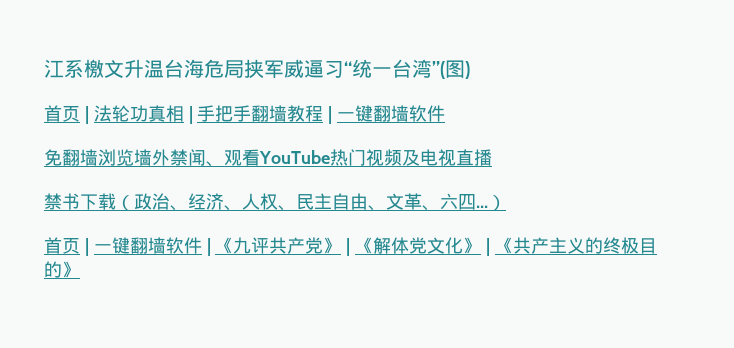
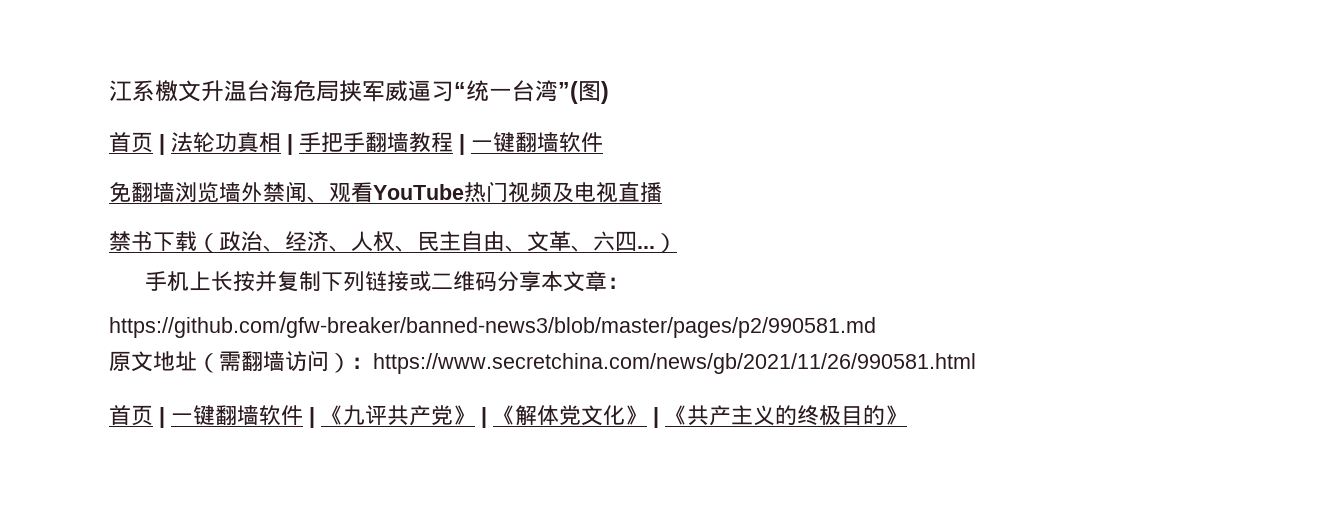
+ 手机上长按并复制下列链接或二维码分享本文章：
+ https://github.com/gfw-breaker/banned-news3/blob/master/pages/p2/990581.md
+ 原文地址（需翻墙访问）：https://www.secretchina.com/news/gb/2021/11/26/990581.html

